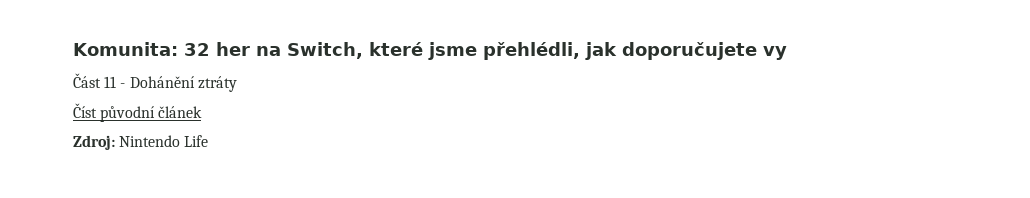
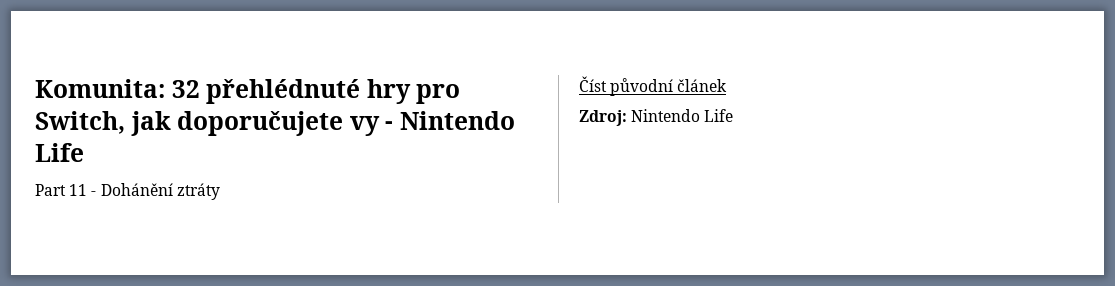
- Komunita: 32 her na Switch, které jsme přehlédli, jak doporučujete vy
- Část 11 - Dohánění ztráty
+ Komunita: 32 přehlédnuté hry pro Switch, jak doporučujete vy - Nintendo Life
+ Part 11 - Dohánění ztráty

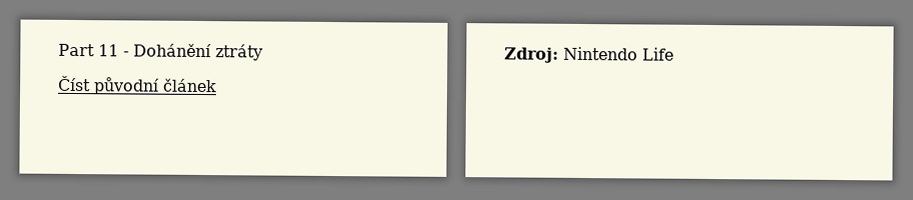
- Komunita: 32 přehlédnuté hry pro Switch, jak doporučujete vy - Nintendo Life

